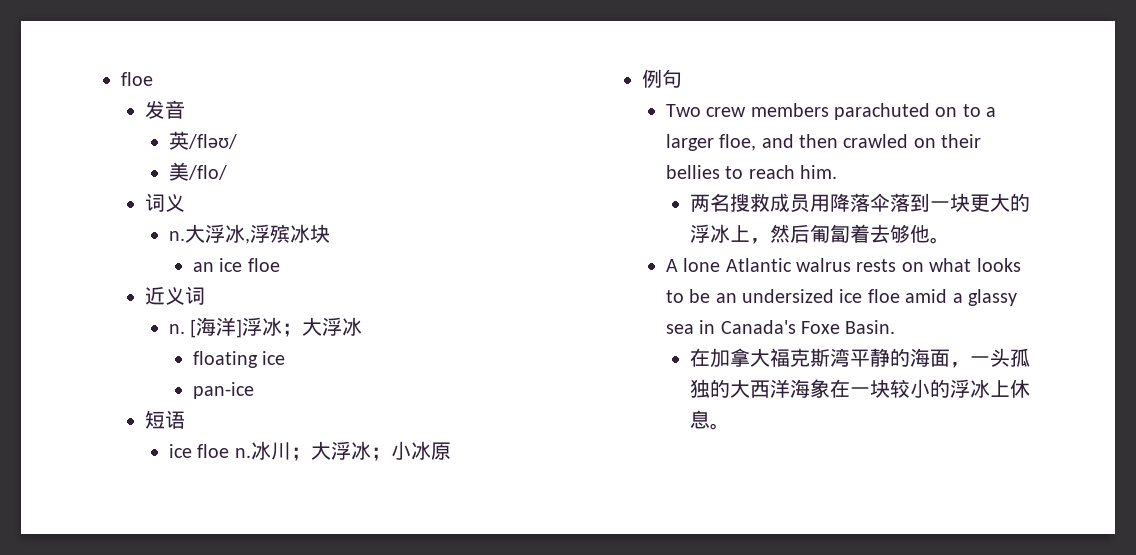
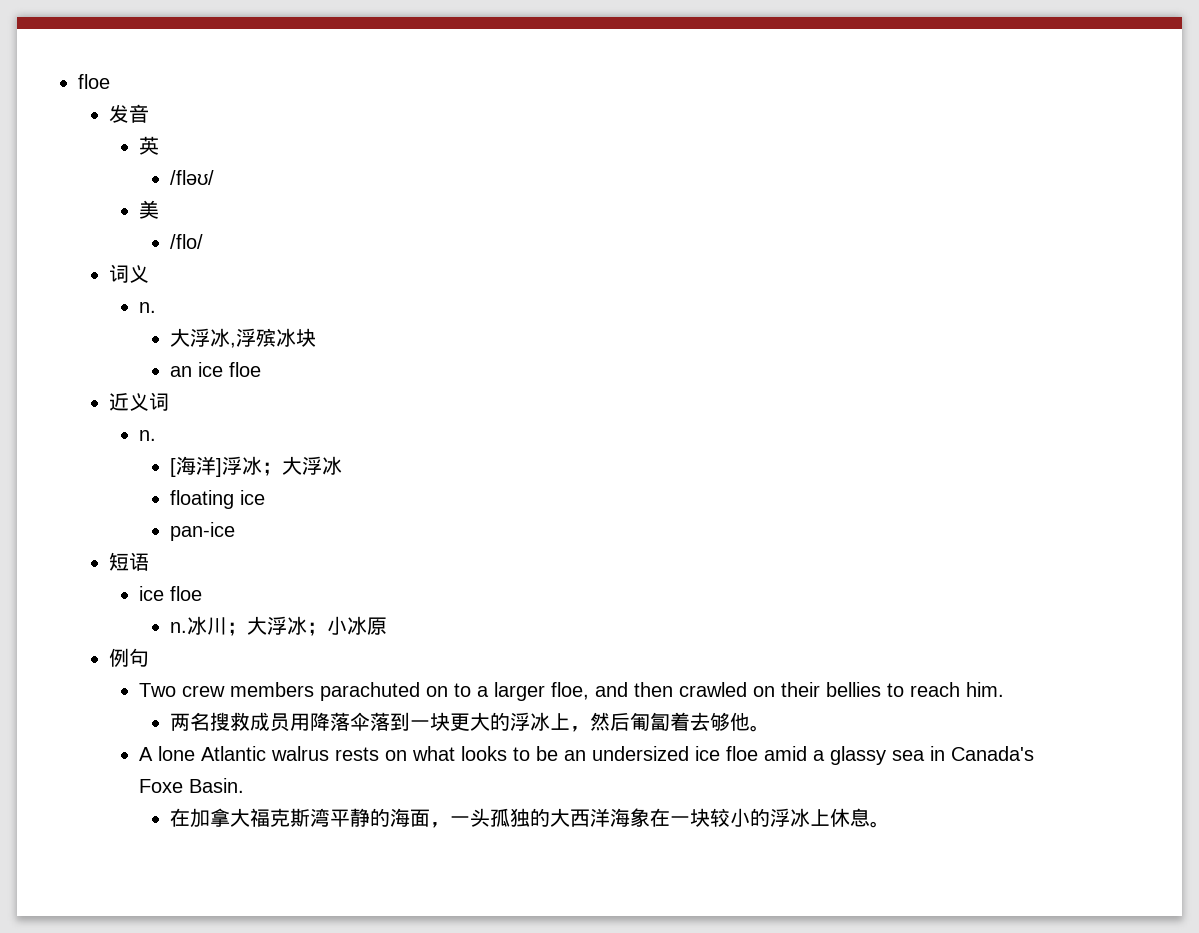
- 英/fləʊ/
+ 英
+ /fləʊ/
- 美/flo/
+ 美
+ /flo/
  词义
- n.大浮冰,浮殡冰块
+ n.
+ 大浮冰,浮殡冰块
  近义词
- n. [海洋]浮冰；大浮冰
+ n.
+ [海洋]浮冰；大浮冰
  短语
- ice floe n.
+ ice floe
+ n.

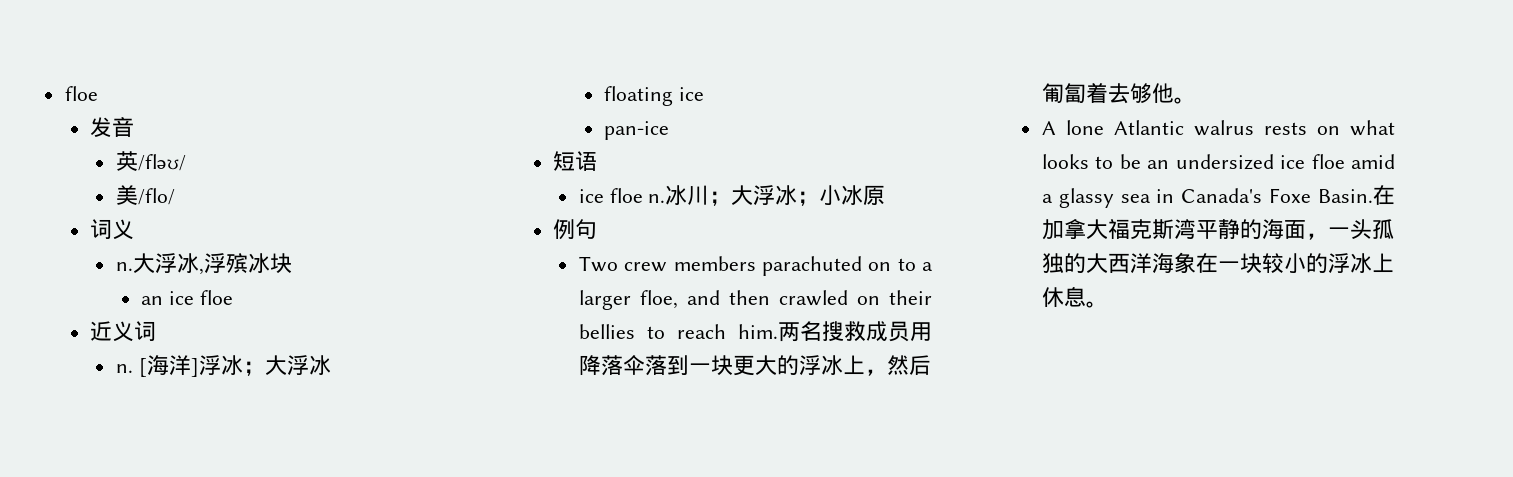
- 英
- /fləʊ/
+ 英/fləʊ/
- 美
- /flo/
+ 美/flo/
  词义
- n.
- 大浮冰,浮殡冰块
+ n.大浮冰,浮殡冰块
  近义词
- n.
- [海洋]浮冰；大浮冰
+ n. [海洋]浮冰；大浮冰
  短语
- ice floe
- n.
+ ice floe n.
- Two crew members parachuted on to a larger floe, and then crawled on their bellies to reach him.
- 两名搜救成员用降落伞落到一块更大的浮冰上，然后匍匐着去够他。
+ Two crew members parachuted on to a larger floe, and then crawled on their bellies to reach him.两名搜救成员用降落伞落到一块更大的浮冰上，然后匍匐着去够他。
- A lone Atlantic walrus rests on what looks to be an undersized ice floe amid a glassy sea in Canada's Foxe Basin.
- 在加拿大福克斯湾平静的海面，一头孤独的大西洋海象在一块较小的浮冰上休息。
+ A lone Atlantic walrus rests on what looks to be an undersized ice floe amid a glassy sea in Canada's Foxe Basin.在加拿大福克斯湾平静的海面，一头孤独的大西洋海象在一块较小的浮冰上休息。

